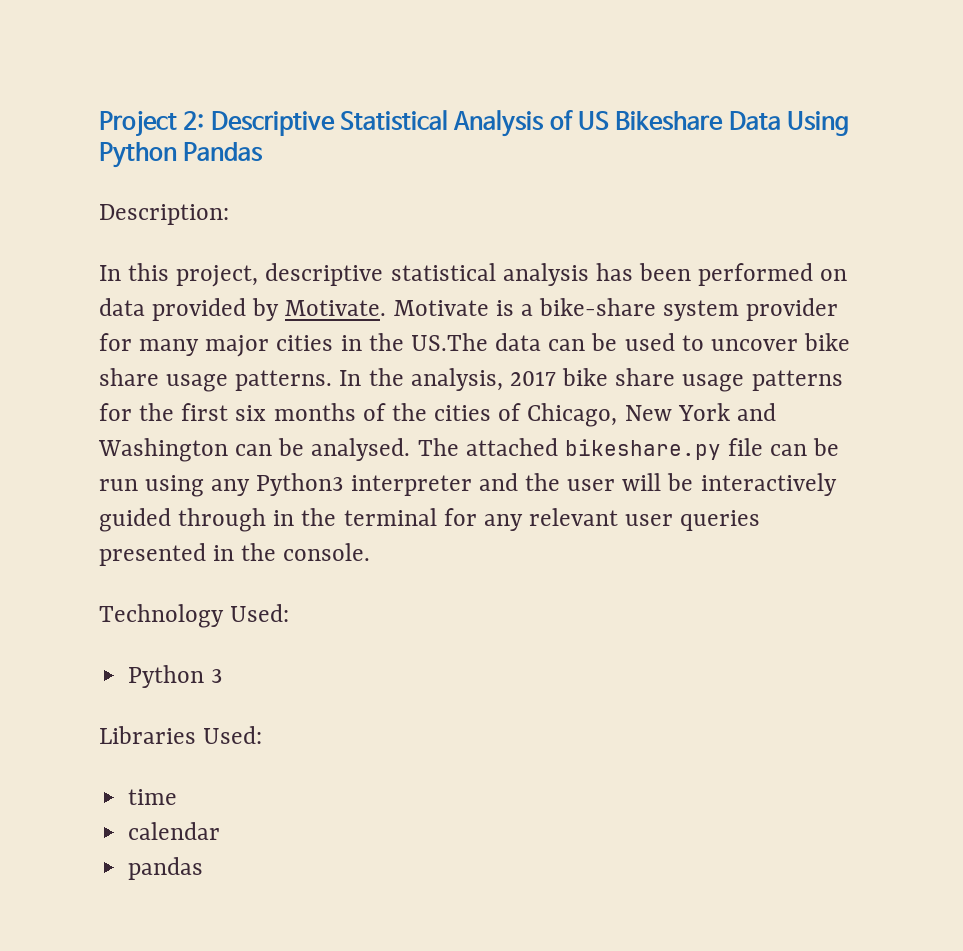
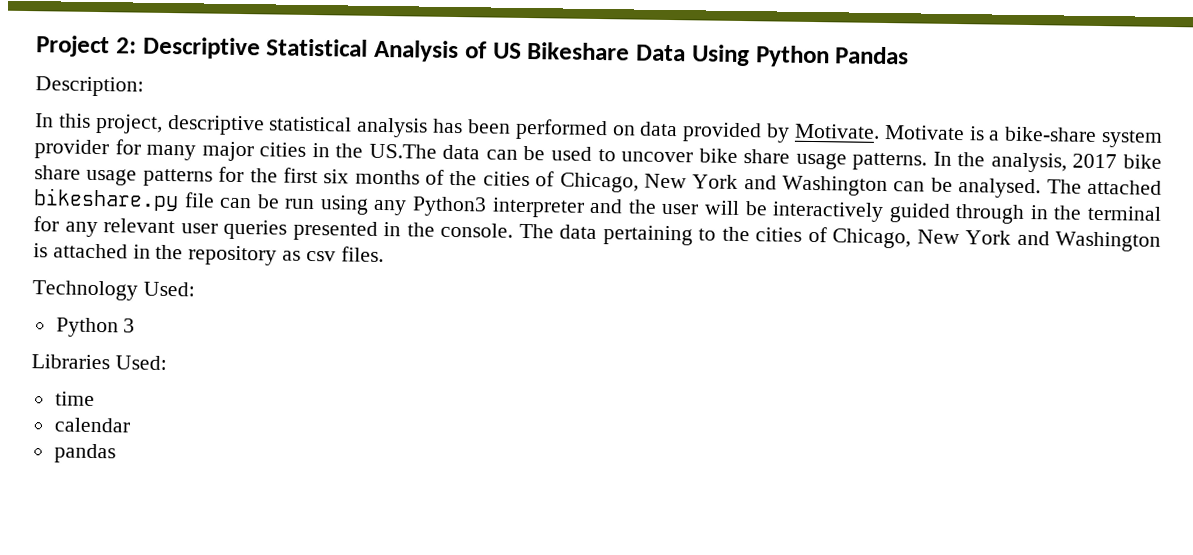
+ The data pertaining to the cities of Chicago, New York and Washington is attached in the repository as csv files.

